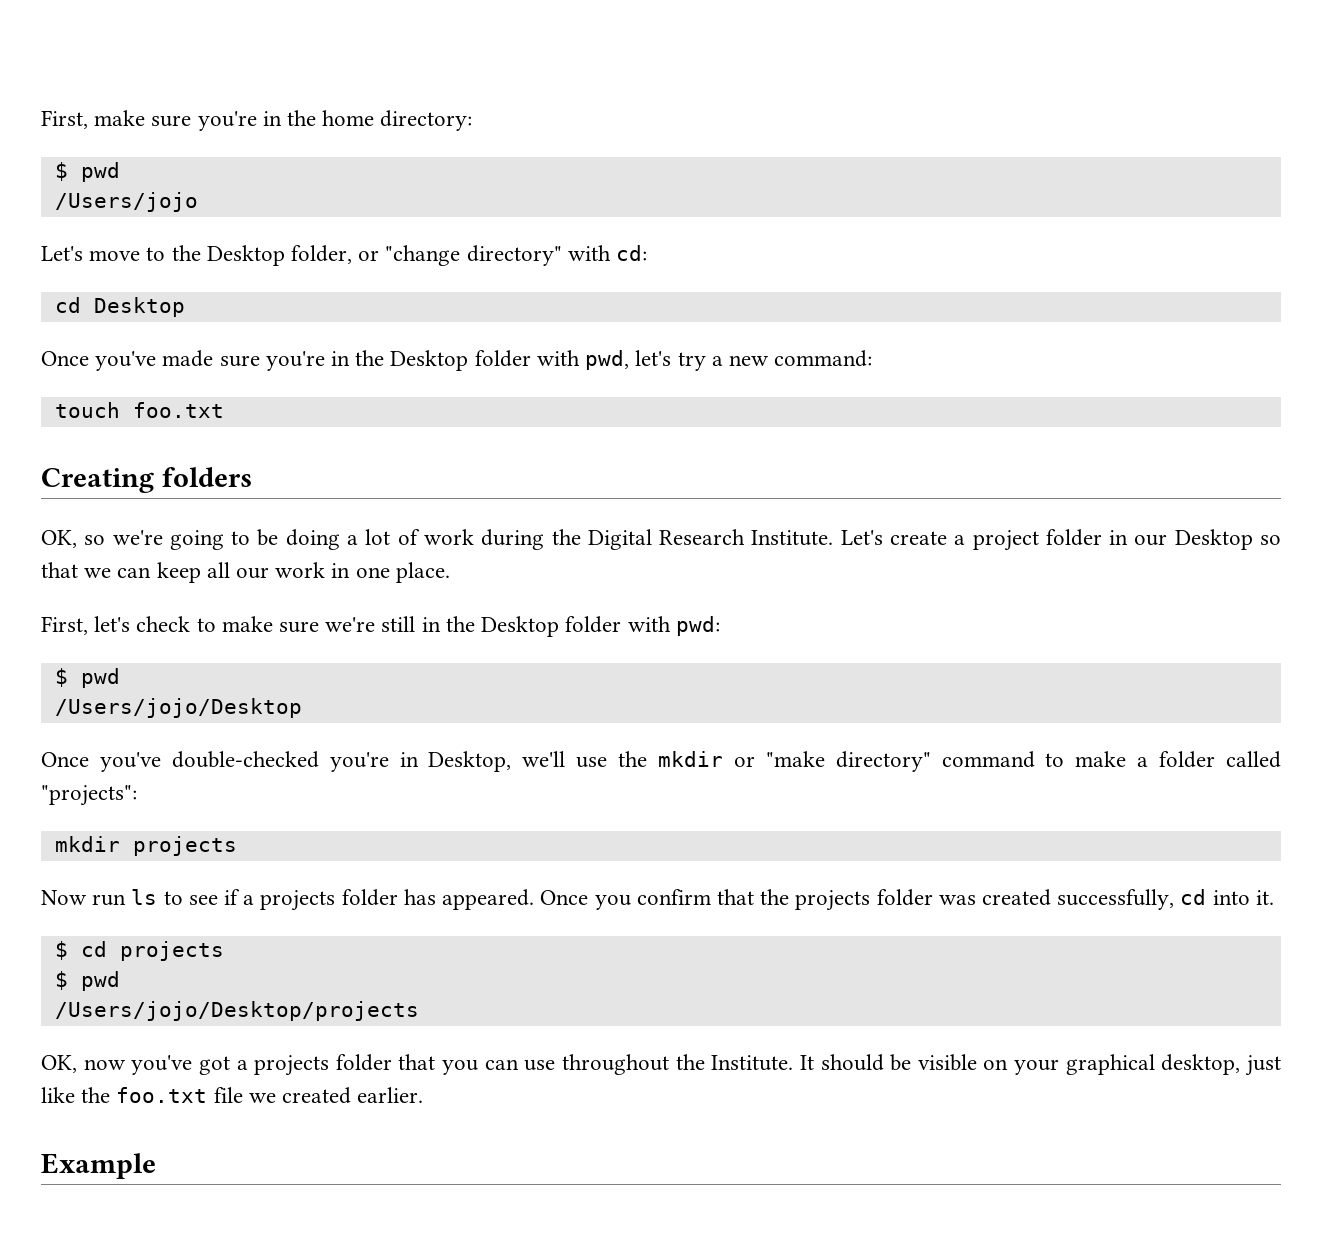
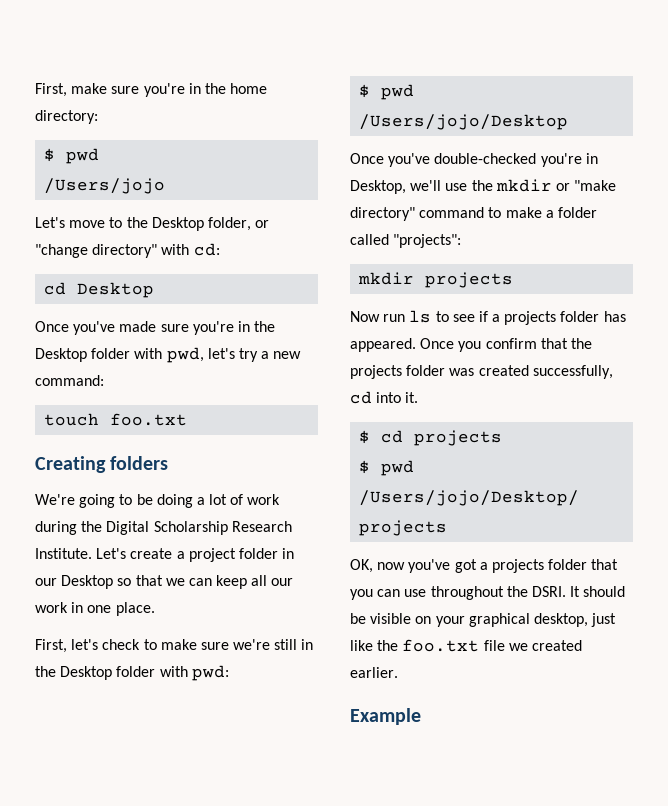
- OK, so we're going to be doing a lot of work during the Digital Research Institute.
+ We're going to be doing a lot of work during the Digital Scholarship Research Institute.
- OK, now you've got a projects folder that you can use throughout the Institute.
+ OK, now you've got a projects folder that you can use throughout the DSRI.

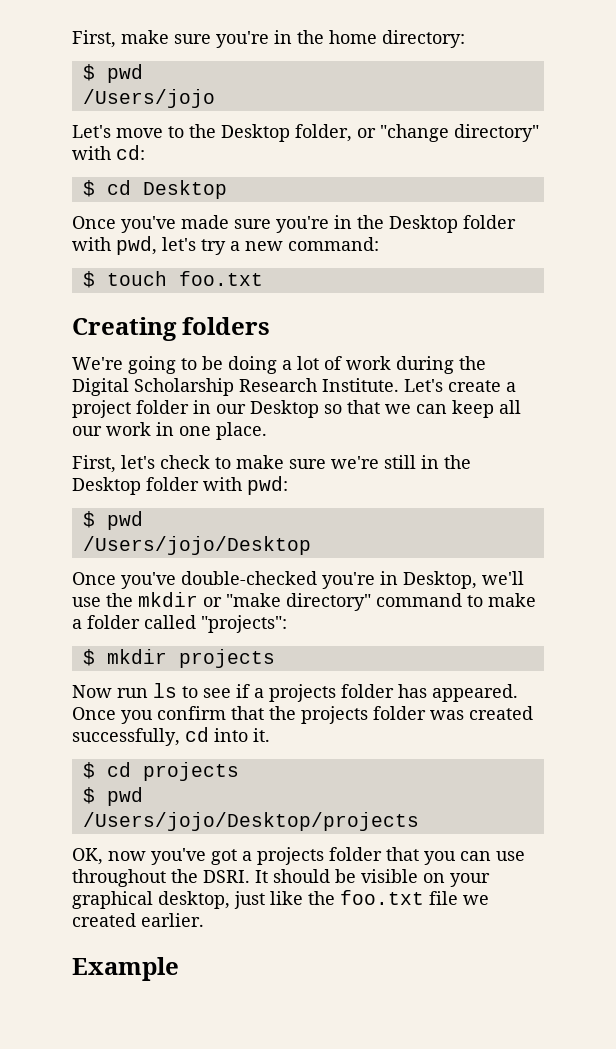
- cd Desktop
+ $ cd Desktop
- touch foo.txt
+ $ touch foo.txt
- mkdir projects
+ $ mkdir projects

